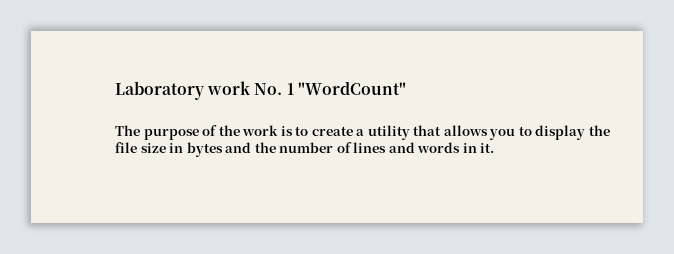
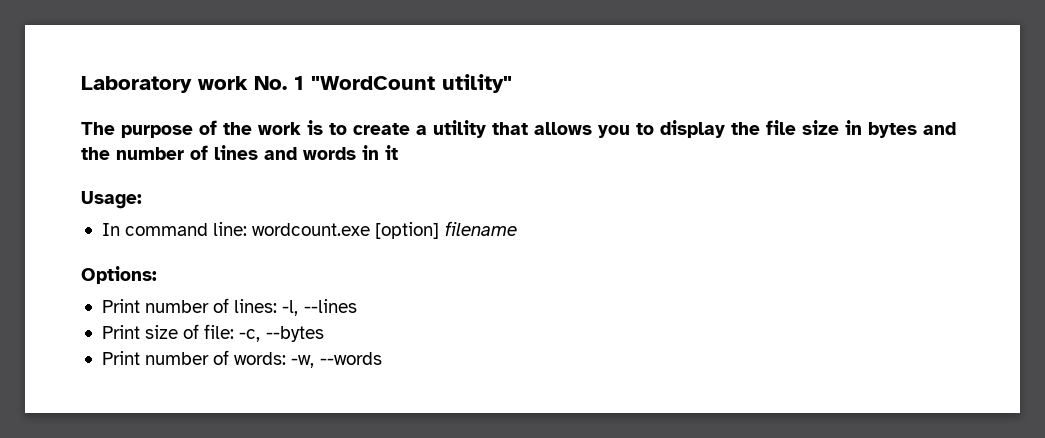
- Laboratory work No. 1 "WordCount"
+ Laboratory work No. 1 "WordCount utility"
- The purpose of the work is to create a utility that allows you to display the file size in bytes and the number of lines and words in it.
+ The purpose of the work is to create a utility that allows you to display the file size in bytes and the number of lines and words in it
+ Usage:
+ In command line: wordcount.exe [option] filename
+ Options:
+ Print number of lines: -l, --lines
+ Print size of file: -c, --bytes
+ Print number of words: -w, --words

